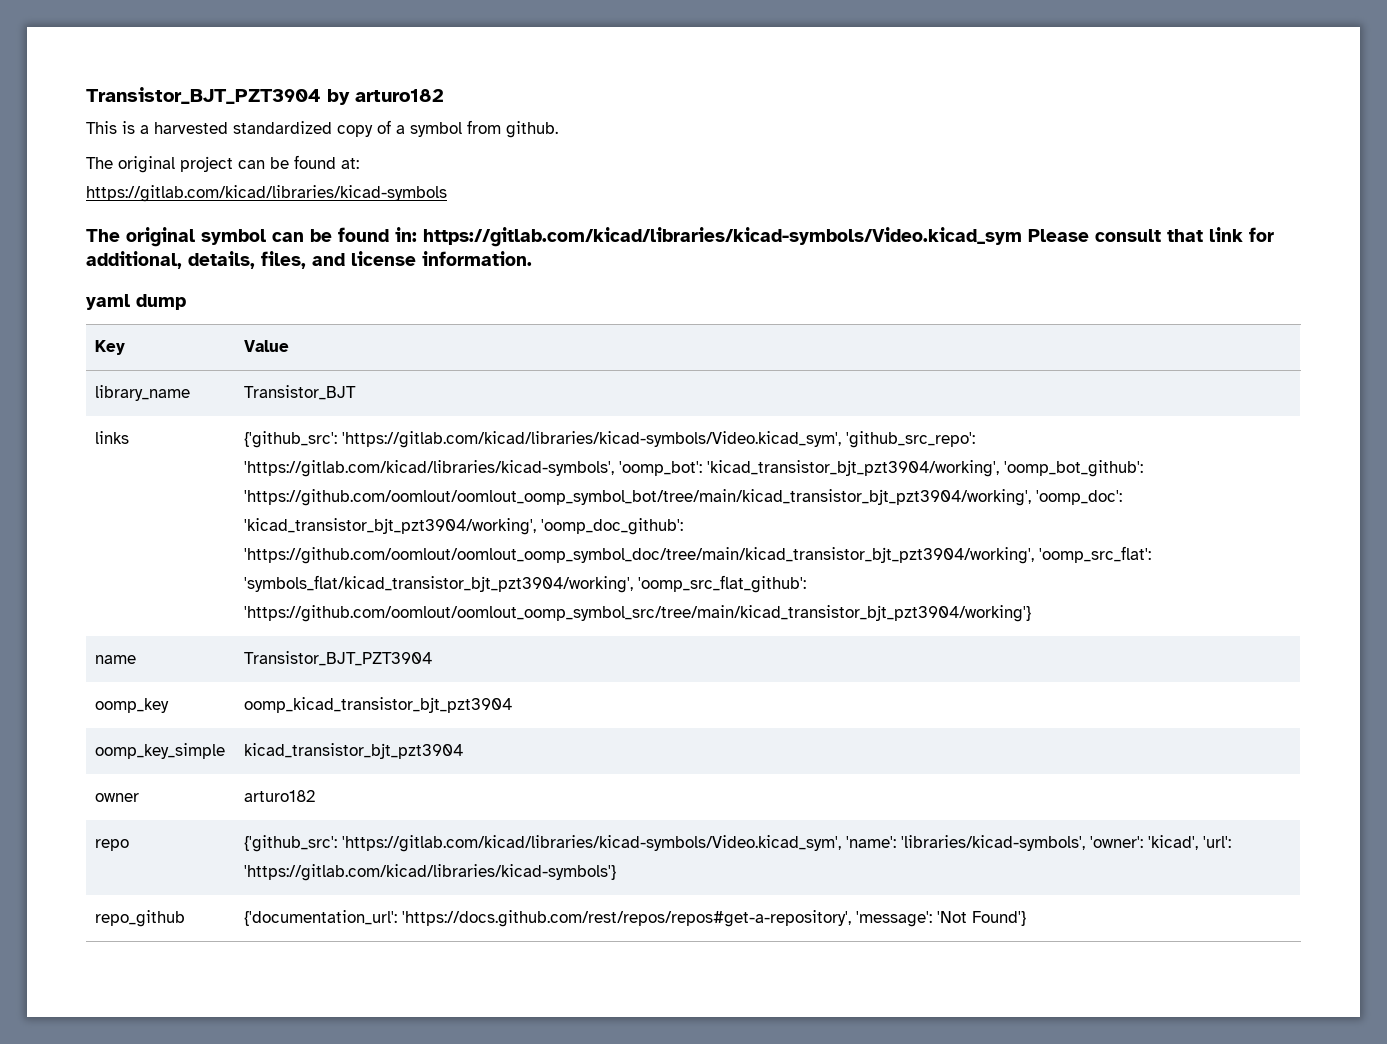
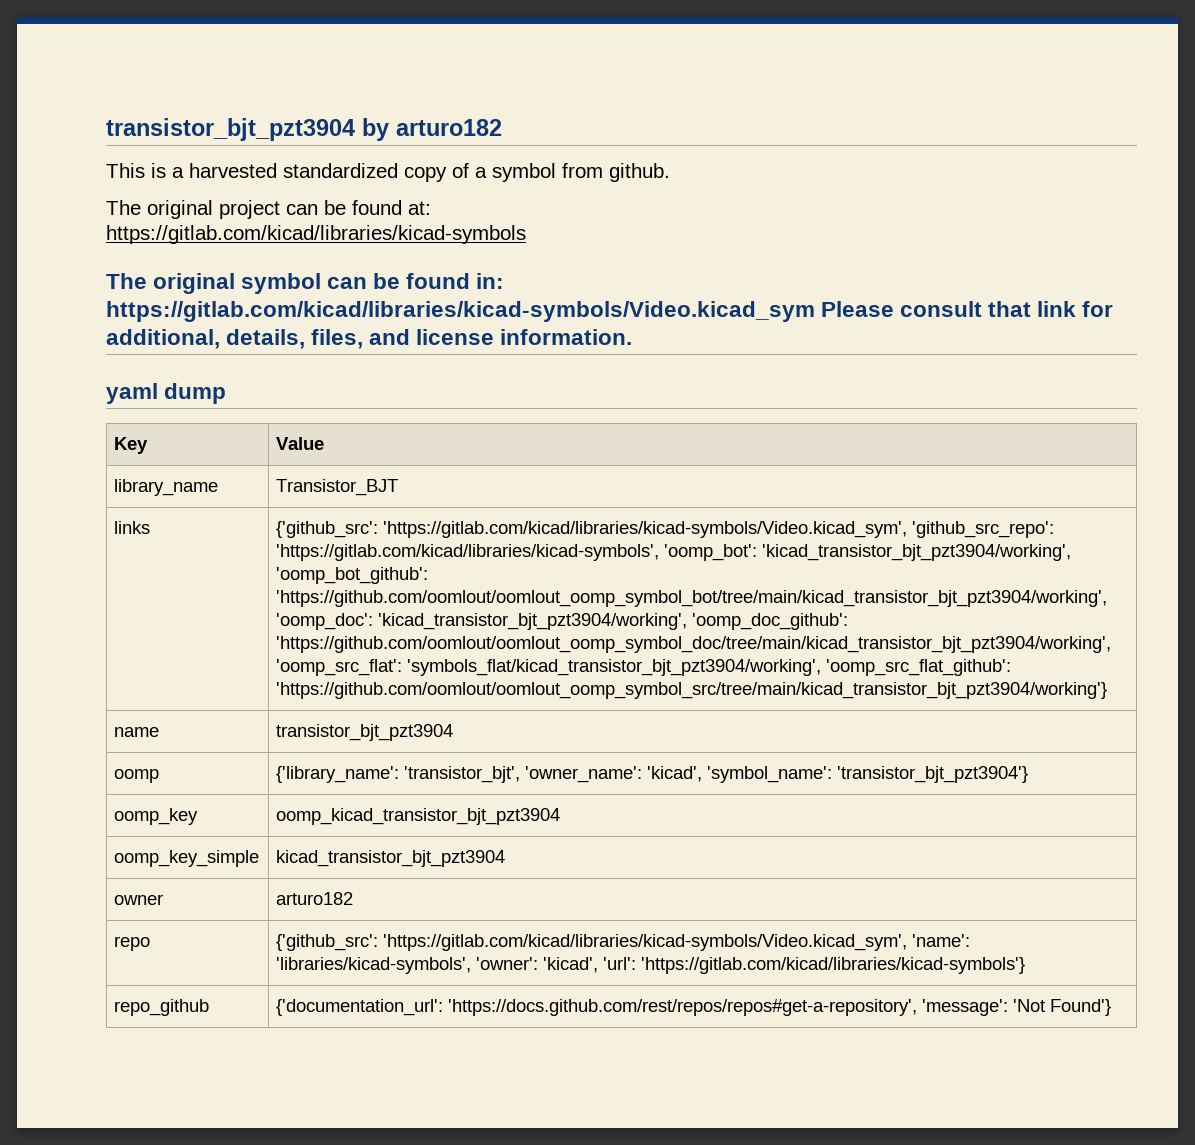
- Transistor_BJT_PZT3904 by arturo182
+ transistor_bjt_pzt3904 by arturo182
- name | Transistor_BJT_PZT3904
+ name | transistor_bjt_pzt3904
+ oomp | {'library_name': 'transistor_bjt', 'owner_name': 'kicad', 'symbol_name': 'transistor_bjt_pzt3904'}

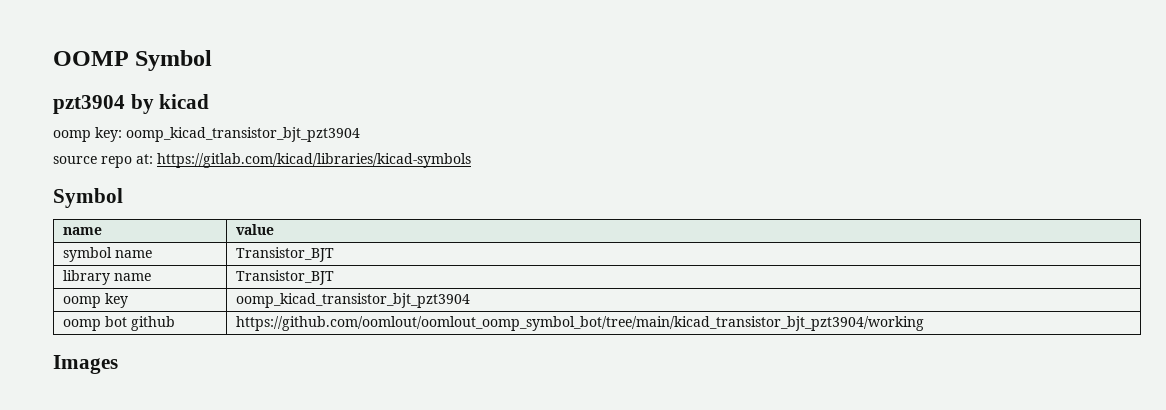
- transistor_bjt_pzt3904 by arturo182
- This is a harvested standardized copy of a symbol from github.
- The original project can be found at:
- https://gitlab.com/kicad/libraries/kicad-symbols
- The original symbol can be found in: https://gitlab.com/kicad/libraries/kicad-symbols/Video.kicad_sym Please consult that link for additional, details, files, and license information.
- yaml dump
- Key | Value
- library_name | Transistor_BJT
- links | {'github_src': 'https://gitlab.com/kicad/libraries/kicad-symbols/Video.kicad_sym', 'github_src_repo': 'https://gitlab.com/kicad/libraries/kicad-symbols', 'oomp_bot': 'kicad_transistor_bjt_pzt3904/working', 'oomp_bot_github': 'https://github.com/oomlout/oomlout_oomp_symbol_bot/tree/main/kicad_transistor_bjt_pzt3904/working', 'oomp_doc': 'kicad_transistor_bjt_pzt3904/working', 'oomp_doc_github': 'https://github.com/oomlout/oomlout_oomp_symbol_doc/tree/main/kicad_transistor_bjt_pzt3904/working', 'oomp_src_flat': 'symbols_flat/kicad_transistor_bjt_pzt3904/working', 'oomp_src_flat_github': 'https://github.com/oomlout/oomlout_oomp_symbol_src/tree/main/kicad_transistor_bjt_pzt3904/working'}
- name | transistor_bjt_pzt3904
- oomp | {'library_name': 'transistor_bjt', 'owner_name': 'kicad', 'symbol_name': 'transistor_bjt_pzt3904'}
- oomp_key | oomp_kicad_transistor_bjt_pzt3904
- oomp_key_simple | kicad_transistor_bjt_pzt3904
- owner | arturo182
- repo | {'github_src': 'https://gitlab.com/kicad/libraries/kicad-symbols/Video.kicad_sym', 'name': 'libraries/kicad-symbols', 'owner': 'kicad', 'url': 'https://gitlab.com/kicad/libraries/kicad-symbols'}
- repo_github | {'documentation_url': 'https://docs.github.com/rest/repos/repos#get-a-repository', 'message': 'Not Found'}
+ OOMP Symbol
+ pzt3904 by kicad
+ oomp key: oomp_kicad_transistor_bjt_pzt3904
+ source repo at: https://gitlab.com/kicad/libraries/kicad-symbols
+ Symbol
+ name | value
+ symbol name | Transistor_BJT
+ library name | Transistor_BJT
+ oomp key | oomp_kicad_transistor_bjt_pzt3904
+ oomp bot github | https://github.com/oomlout/oomlout_oomp_symbol_bot/tree/main/kicad_transistor_bjt_pzt3904/working
+ Images

